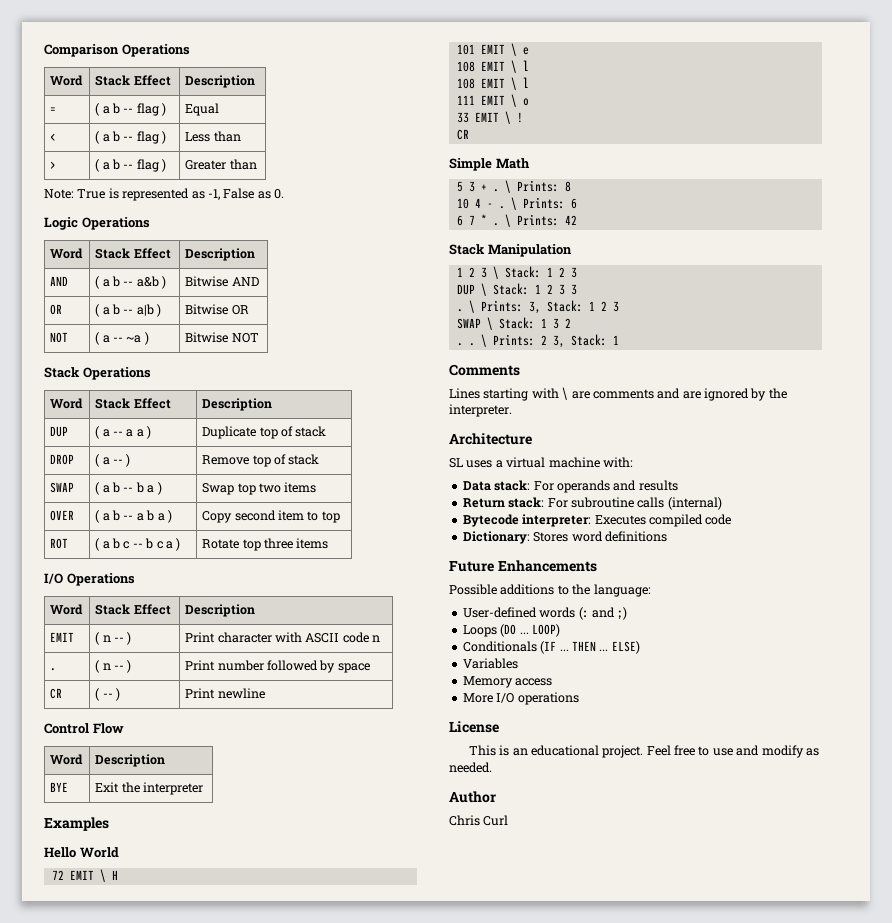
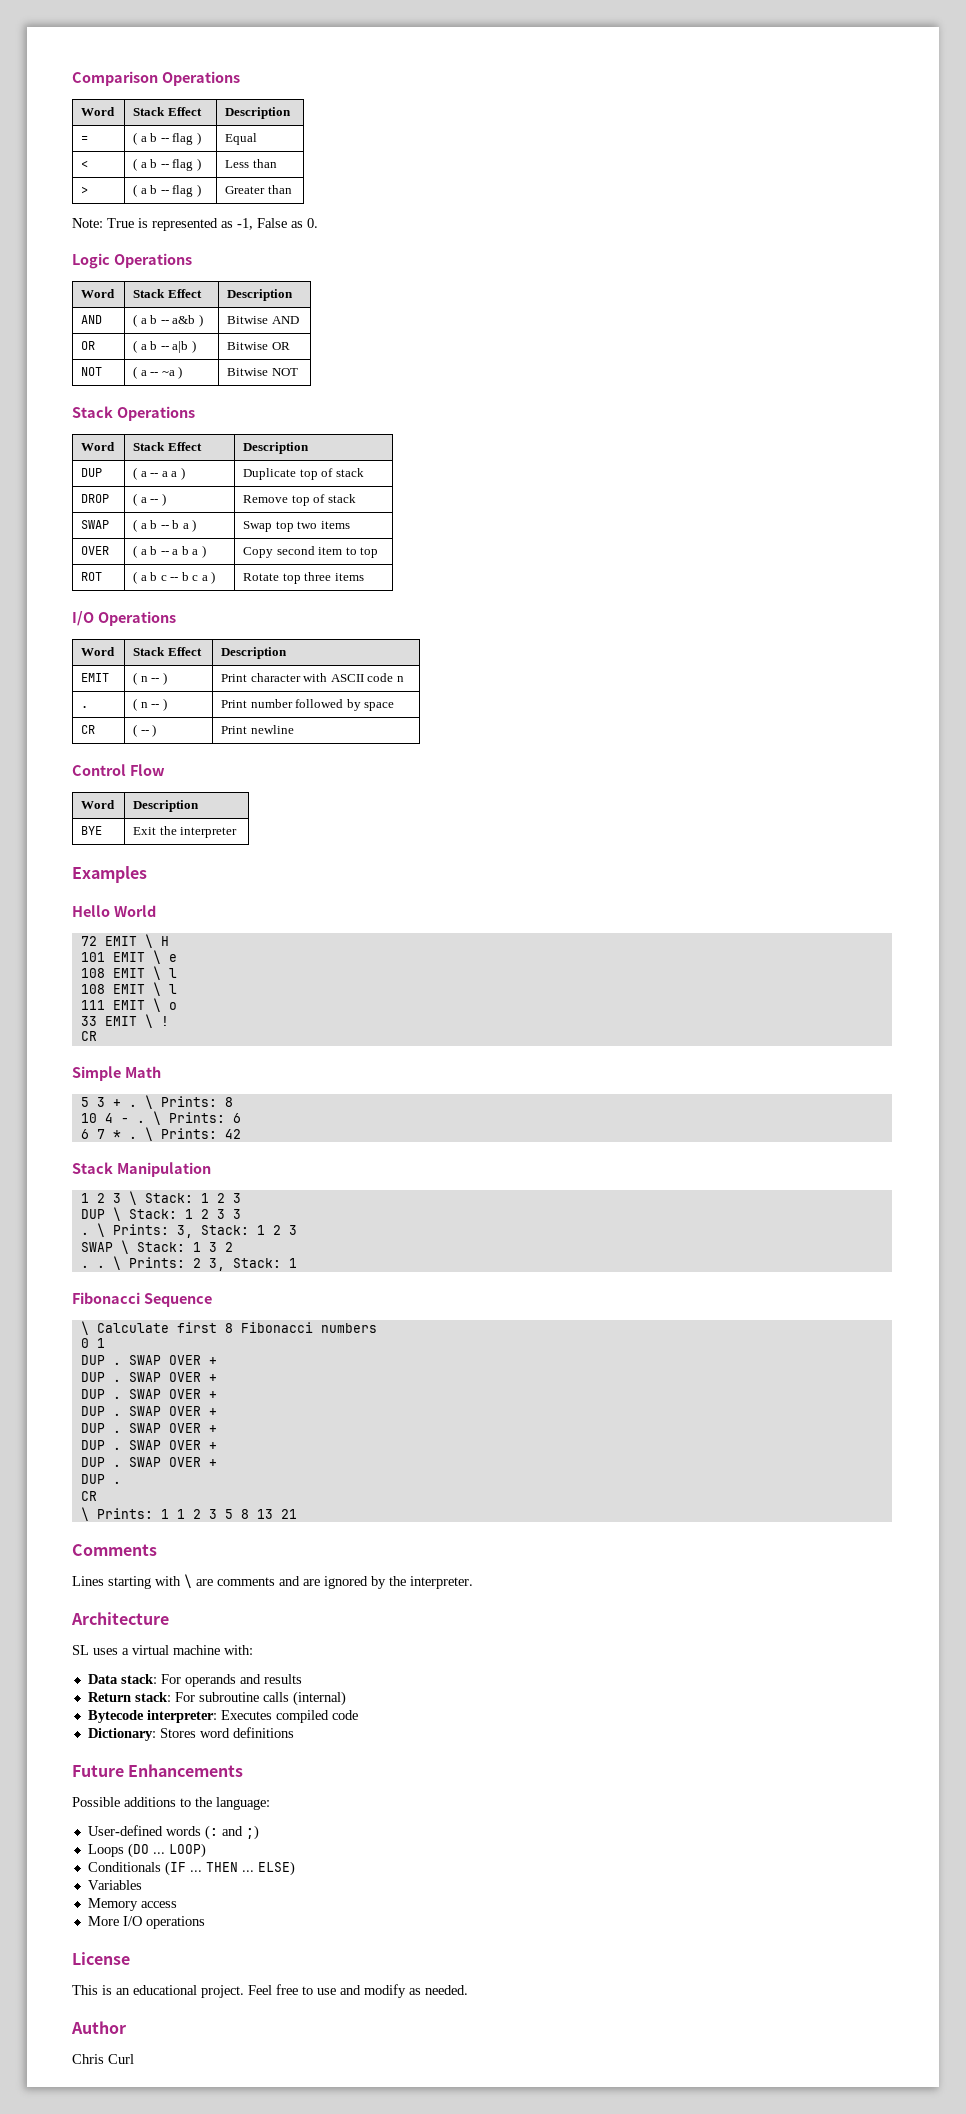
+ Fibonacci Sequence
+ \ Calculate first 8 Fibonacci numbers
+ 0 1
+ DUP . SWAP OVER +
+ DUP . SWAP OVER +
+ DUP . SWAP OVER +
+ DUP . SWAP OVER +
+ DUP . SWAP OVER +
+ DUP . SWAP OVER +
+ DUP . SWAP OVER +
+ DUP .
+ CR
+ \ Prints: 1 1 2 3 5 8 13 21

